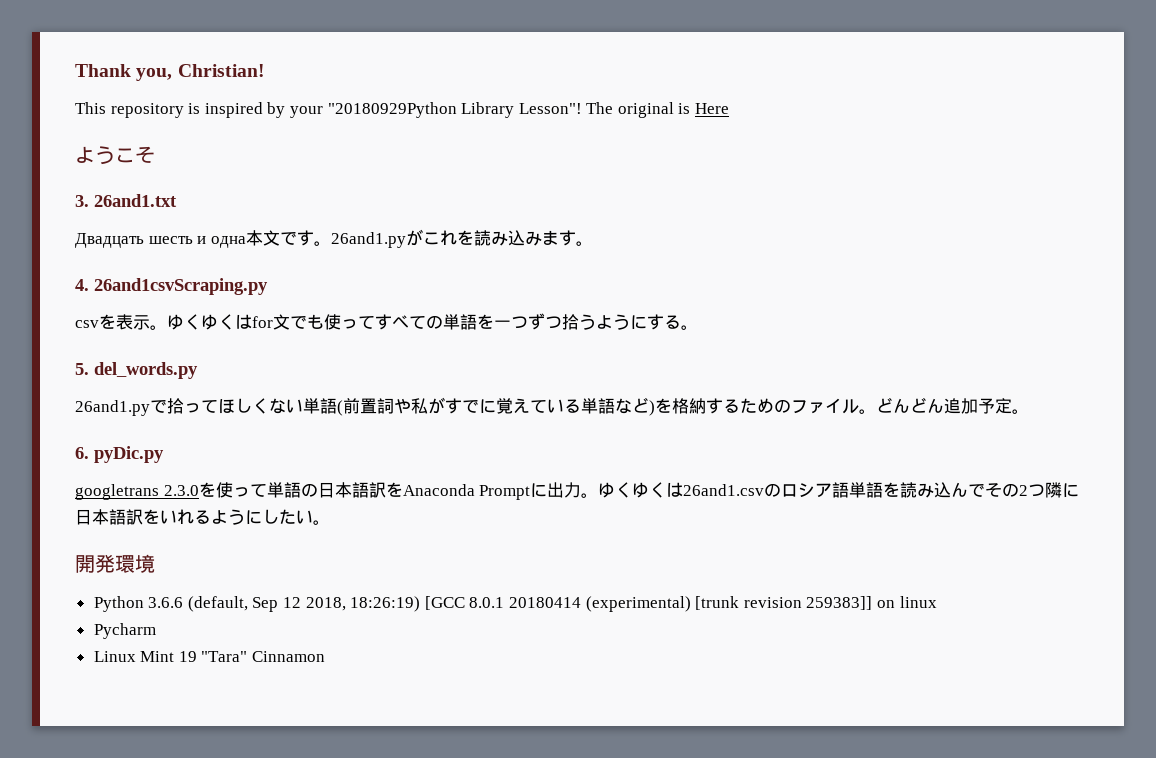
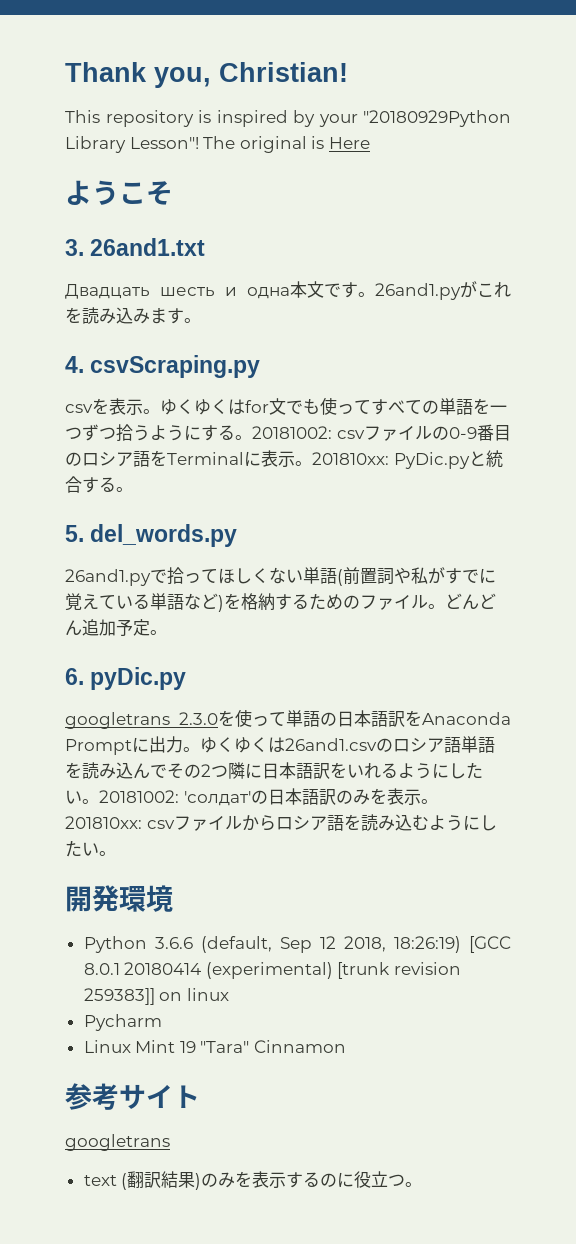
- 4. 26and1csvScraping.py
+ 4. csvScraping.py
+ 20181002: csvファイルの0-9番目のロシア語をTerminalに表示。201810xx: PyDic.pyと統合する。
+ 20181002: 'солдат'の日本語訳のみを表示。201810xx: csvファイルからロシア語を読み込むようにしたい。
+ 参考サイト
+ googletrans
+ text (翻訳結果)のみを表示するのに役立つ。

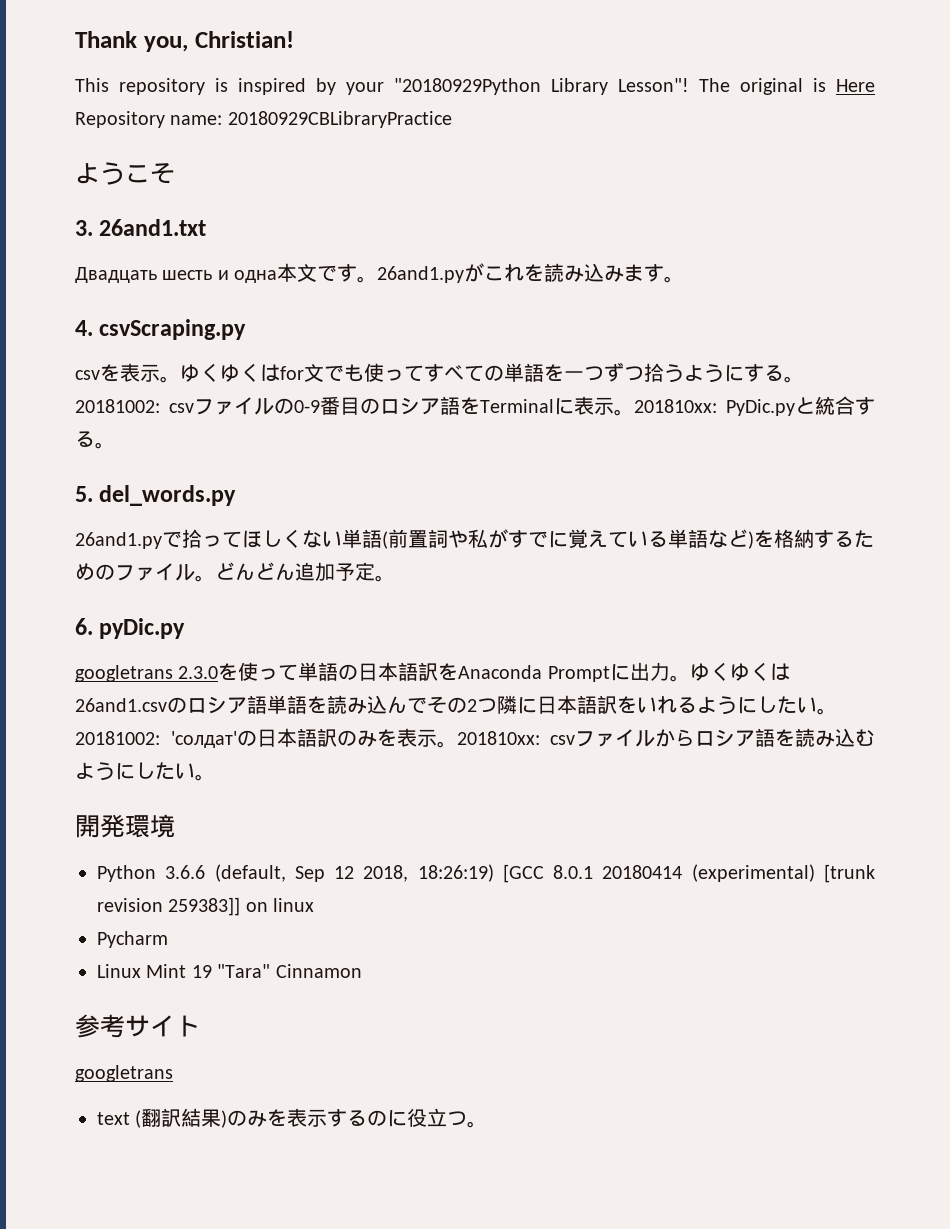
- The original is Here
+ The original is Here Repository name: 20180929CBLibraryPractice

